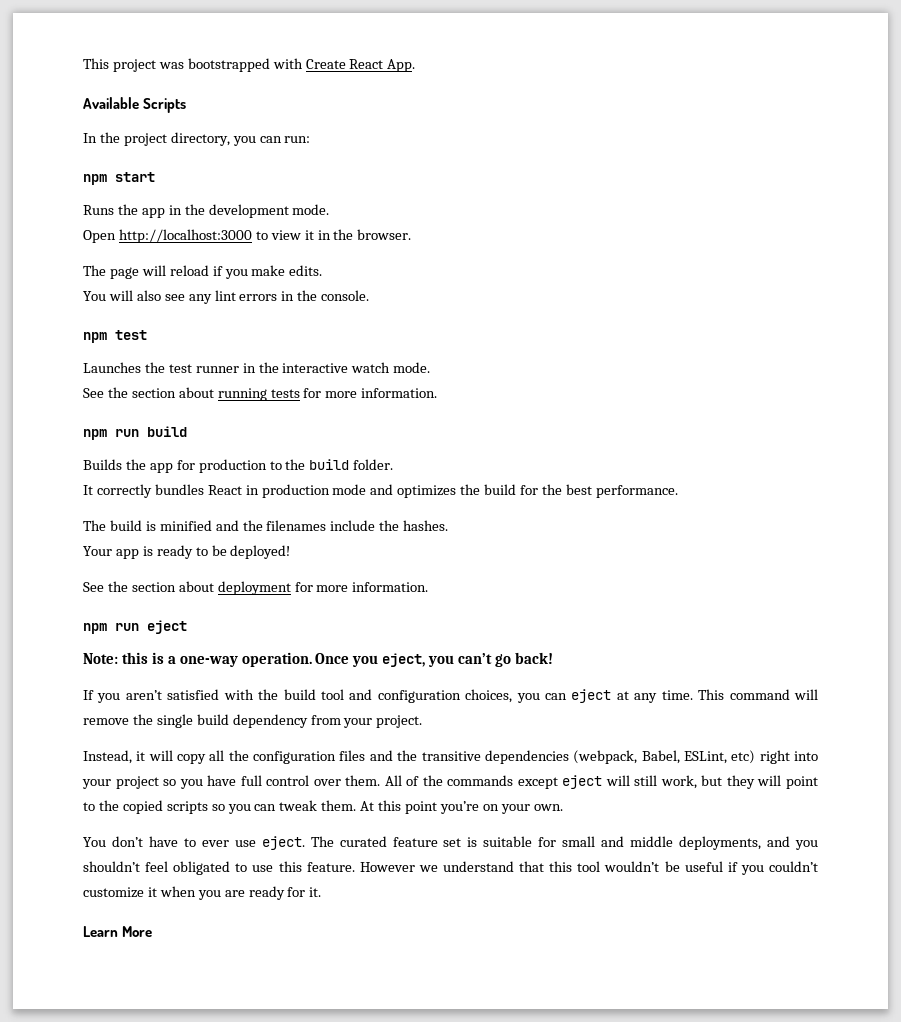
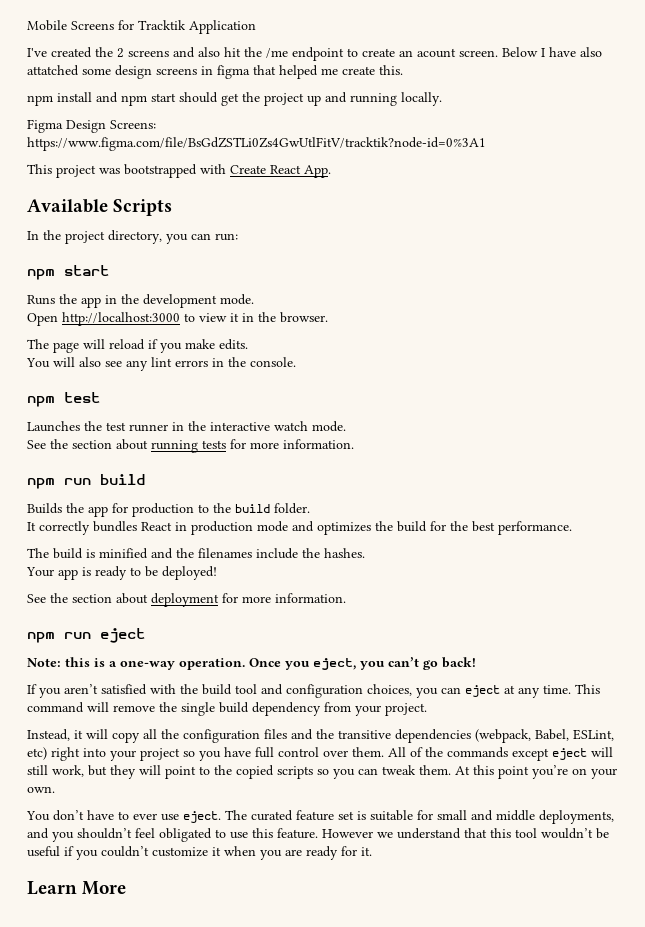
+ Mobile Screens for Tracktik Application
+ I've created the 2 screens and also hit the /me endpoint to create an acount screen. Below I have also attatched some design screens in figma that helped me create this.
+ npm install and npm start should get the project up and running locally.
+ Figma Design Screens: https://www.figma.com/file/BsGdZSTLi0Zs4GwUtlFitV/tracktik?node-id=0%3A1

